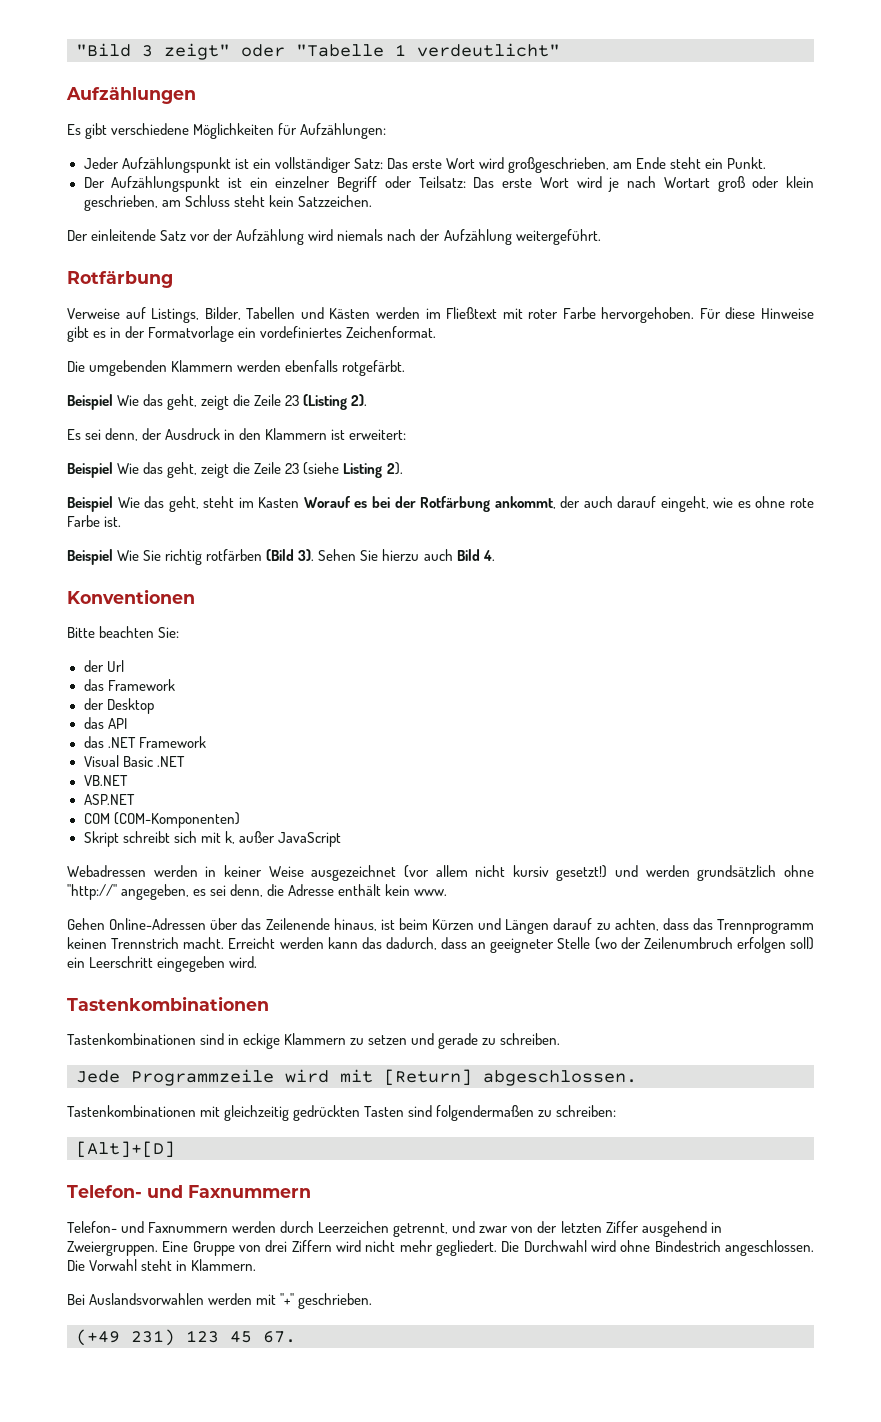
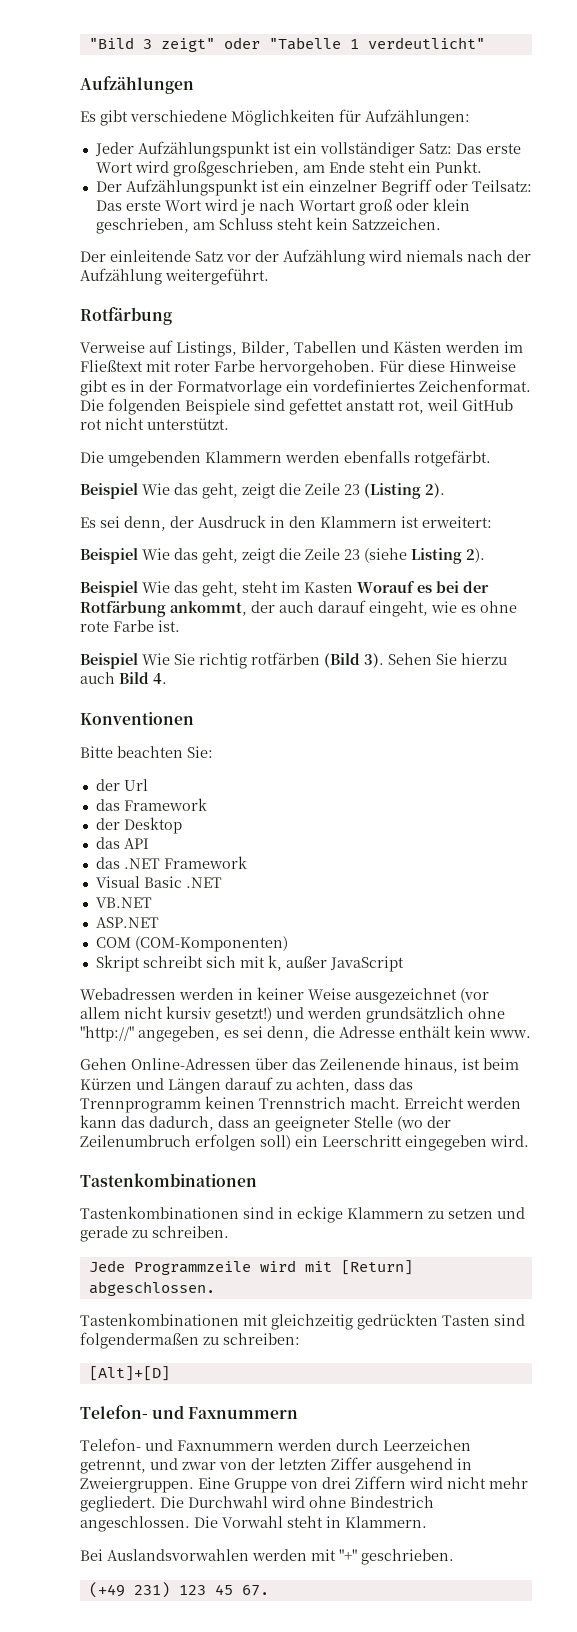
+ Die folgenden Beispiele sind gefettet anstatt rot, weil GitHub rot nicht unterstützt.

